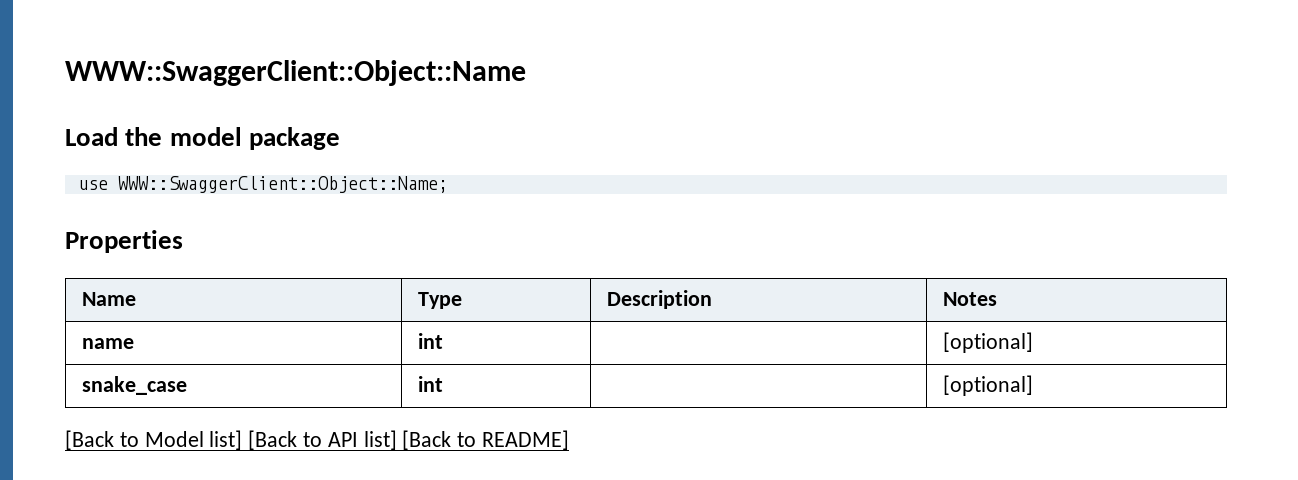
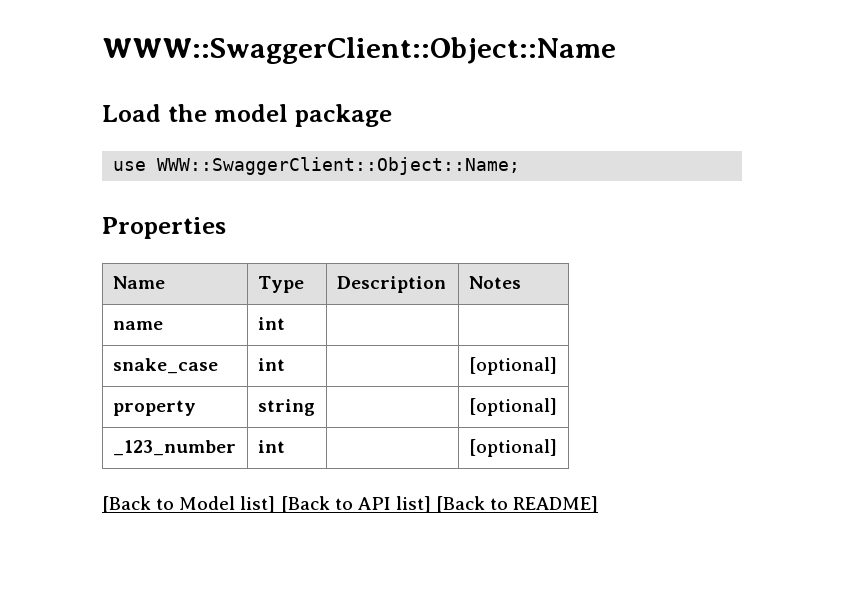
- name | int | | [optional]
+ name | int | |
  snake_case | int | | [optional]
+ property | string | | [optional]
+ _123_number | int | | [optional]

